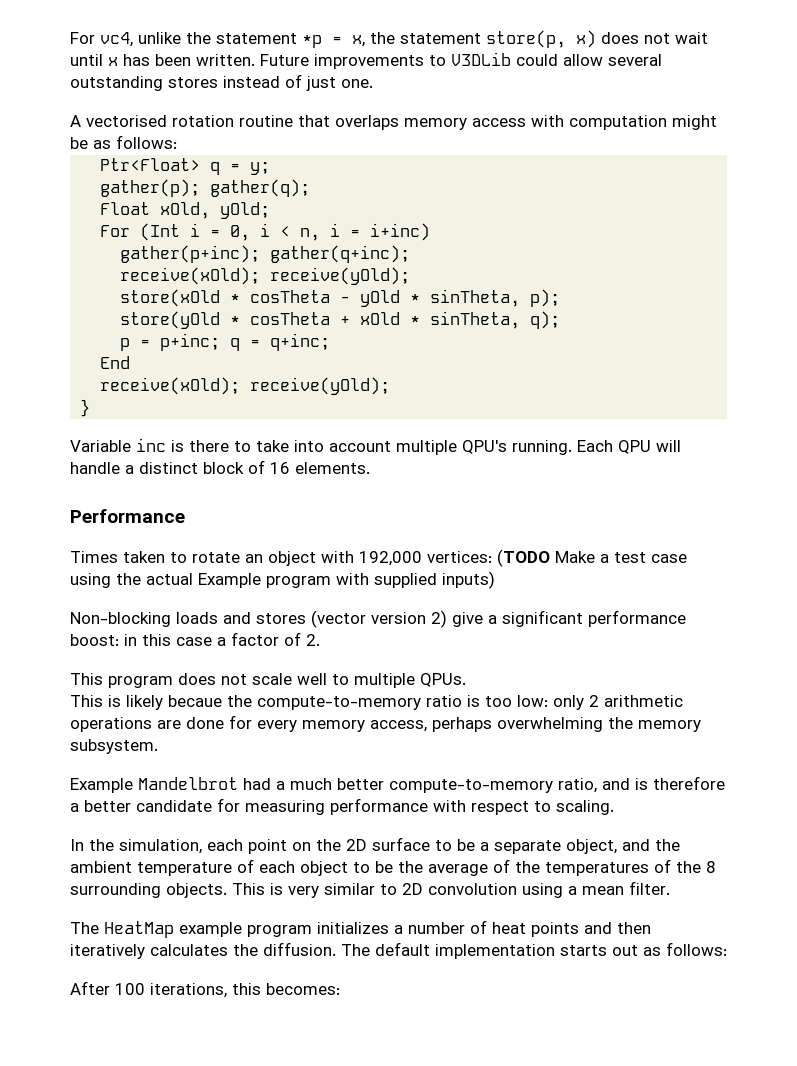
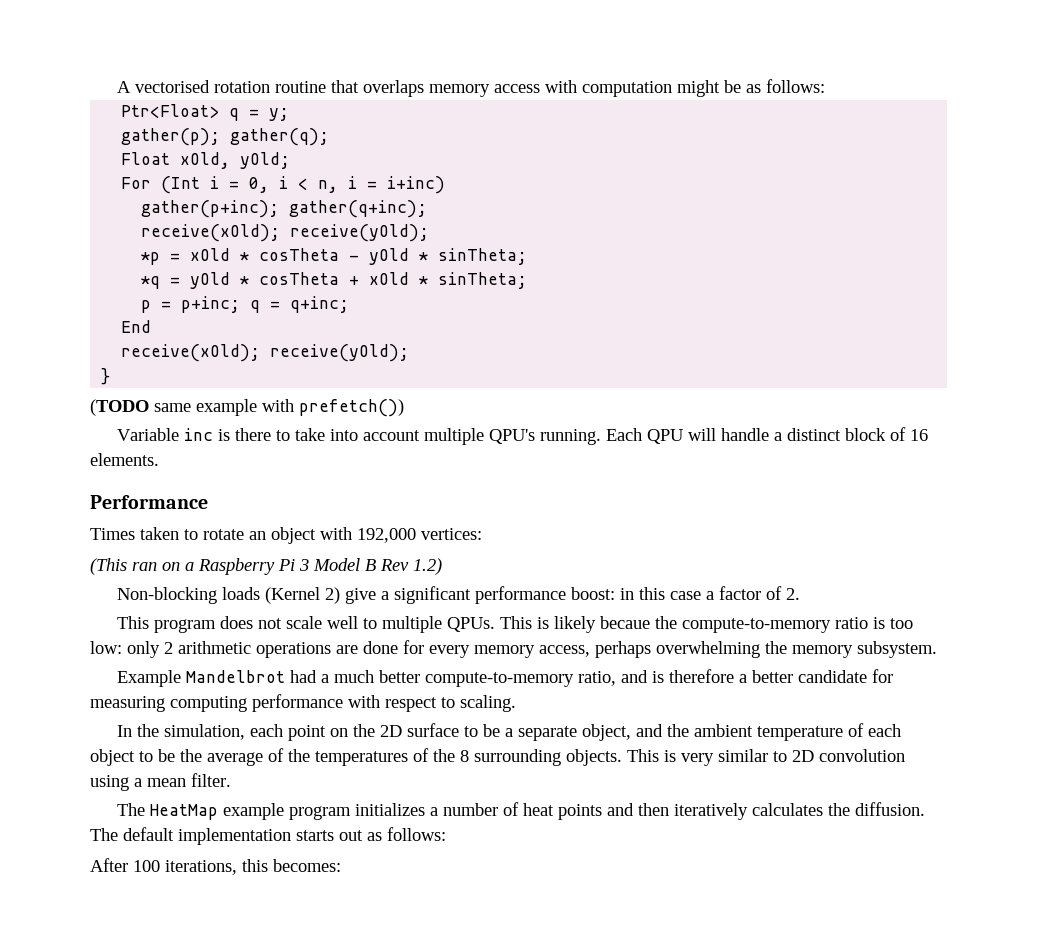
- For vc4, unlike the statement *p = x, the statement store(p, x) does not wait until x has been written. Future improvements to V3DLib could allow several outstanding stores instead of just one.
- store(xOld * cosTheta - yOld * sinTheta, p);
- store(yOld * cosTheta + xOld * sinTheta, q);
+ *p = xOld * cosTheta - yOld * sinTheta;
+ *q = yOld * cosTheta + xOld * sinTheta;
+ (TODO same example with prefetch())
- Times taken to rotate an object with 192,000 vertices: (TODO Make a test case using the actual Example program with supplied inputs)
- Non-blocking loads and stores (vector version 2) give a significant performance boost: in this case a factor of 2.
+ Times taken to rotate an object with 192,000 vertices:
+ (This ran on a Raspberry Pi 3 Model B Rev 1.2)
+ Non-blocking loads (Kernel 2) give a significant performance boost: in this case a factor of 2.
- This program does not scale well to multiple QPUs.
- This is likely becaue the compute-to-memory ratio is too low: only 2 arithmetic operations are done for every memory access, perhaps overwhelming the memory subsystem.
+ This program does not scale well to multiple QPUs. This is likely becaue the compute-to-memory ratio is too low: only 2 arithmetic operations are done for every memory access, perhaps overwhelming the memory subsystem.
- Example Mandelbrot had a much better compute-to-memory ratio, and is therefore a better candidate for measuring performance with respect to scaling.
+ Example Mandelbrot had a much better compute-to-memory ratio, and is therefore a better candidate for measuring computing performance with respect to scaling.

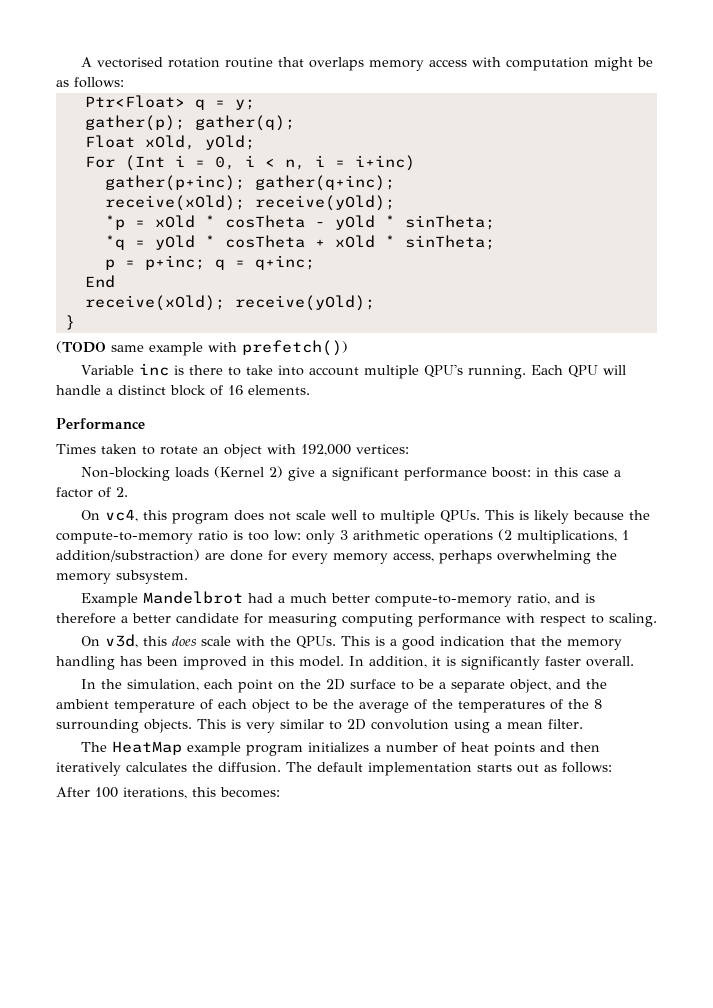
- (This ran on a Raspberry Pi 3 Model B Rev 1.2)
- This program does not scale well to multiple QPUs.
+ On vc4, this program does not scale well to multiple QPUs.
- This is likely becaue the compute-to-memory ratio is too low: only 2 arithmetic operations are done for every memory access, perhaps overwhelming the memory subsystem.
+ This is likely because the compute-to-memory ratio is too low: only 3 arithmetic operations (2 multiplications, 1 addition/substraction) are done for every memory access, perhaps overwhelming the memory subsystem.
+ On v3d, this does scale with the QPUs. This is a good indication that the memory handling has been improved in this model. In addition, it is significantly faster overall.

